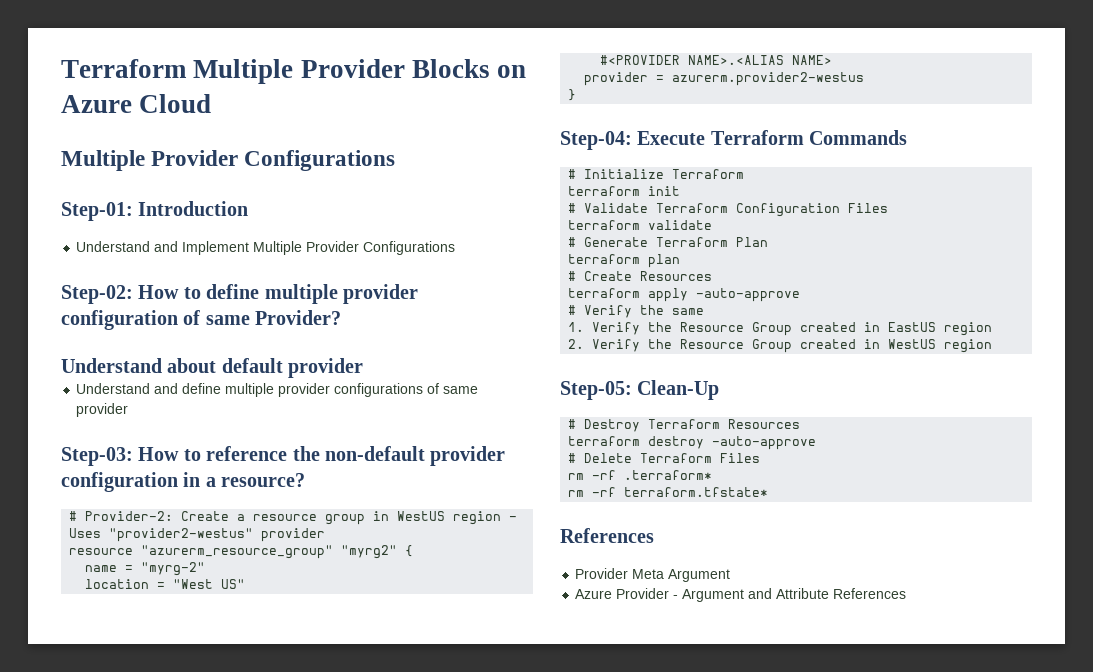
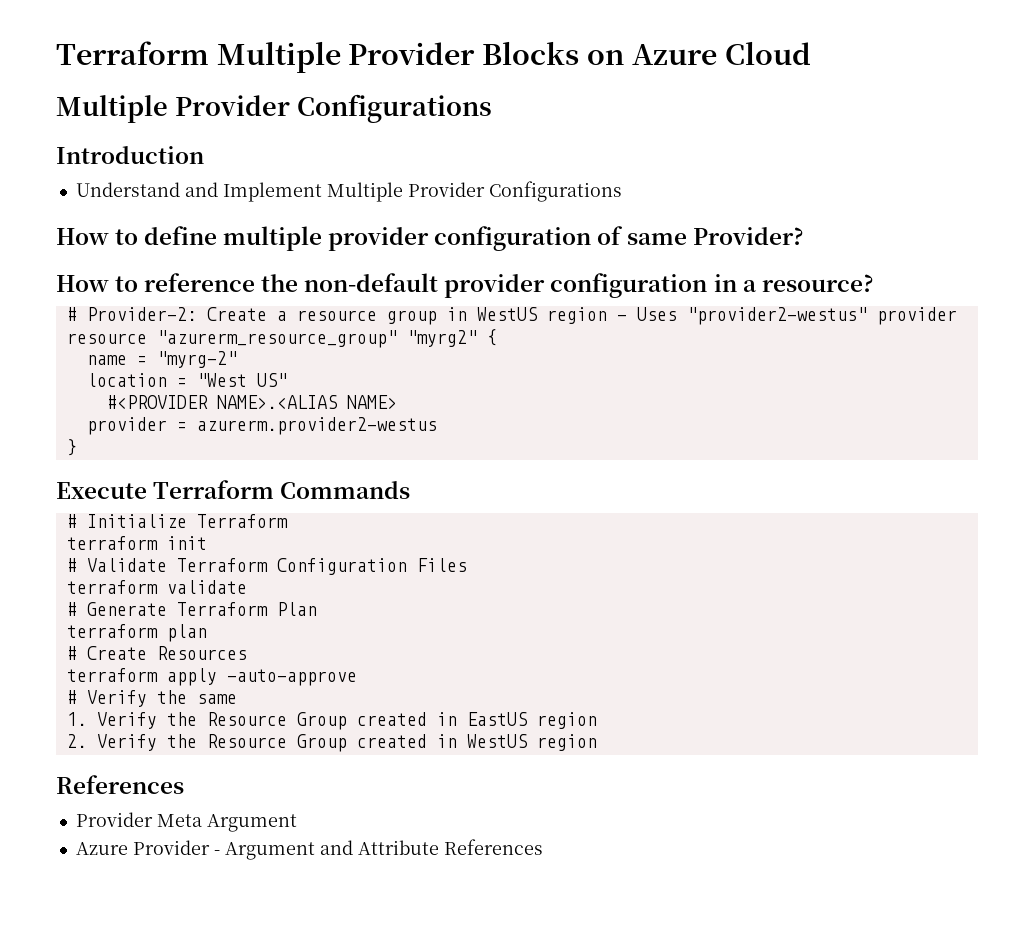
- Step-01: Introduction
+ Introduction
- Step-02: How to define multiple provider configuration of same Provider?
+ How to define multiple provider configuration of same Provider?
- Understand about default provider
- Understand and define multiple provider configurations of same provider
- Step-03: How to reference the non-default provider configuration in a resource?
+ How to reference the non-default provider configuration in a resource?
- Step-04: Execute Terraform Commands
+ Execute Terraform Commands
- Step-05: Clean-Up
- # Destroy Terraform Resources
- terraform destroy -auto-approve
- # Delete Terraform Files
- rm -rf .terraform*
- rm -rf terraform.tfstate*

